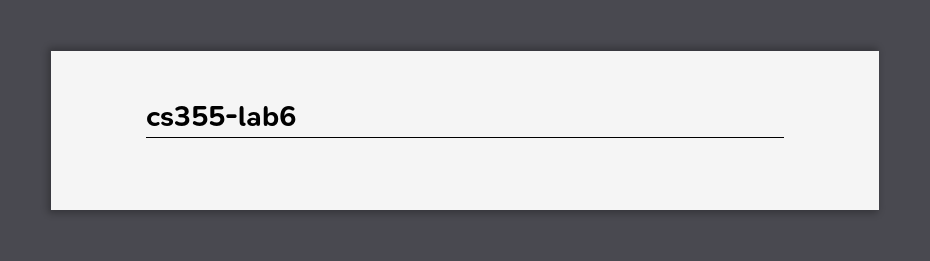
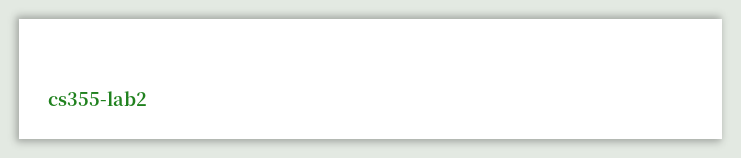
- cs355-lab6
+ cs355-lab2

